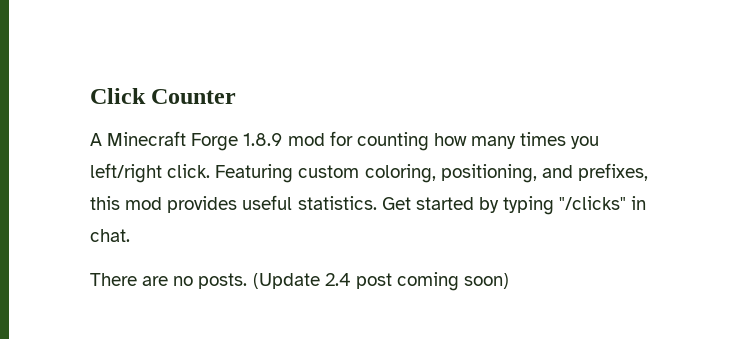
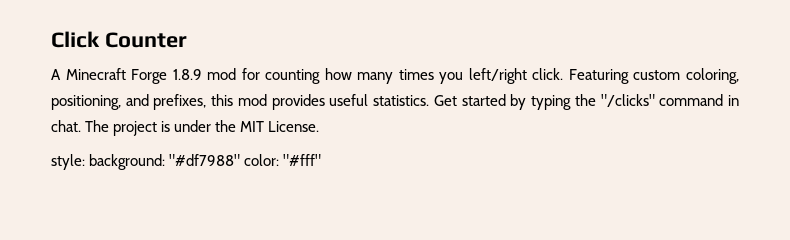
- Get started by typing "/clicks" in chat.
- There are no posts. (Update 2.4 post coming soon)
+ Get started by typing the "/clicks" command in chat. The project is under the MIT License.
+ style: background: "#df7988" color: "#fff"

